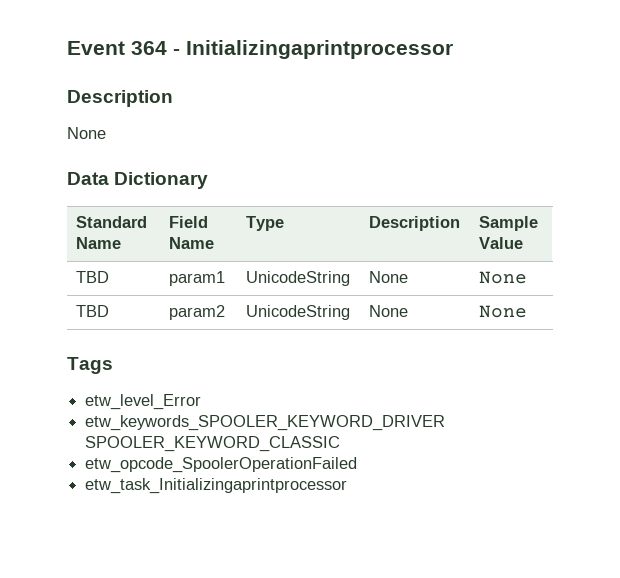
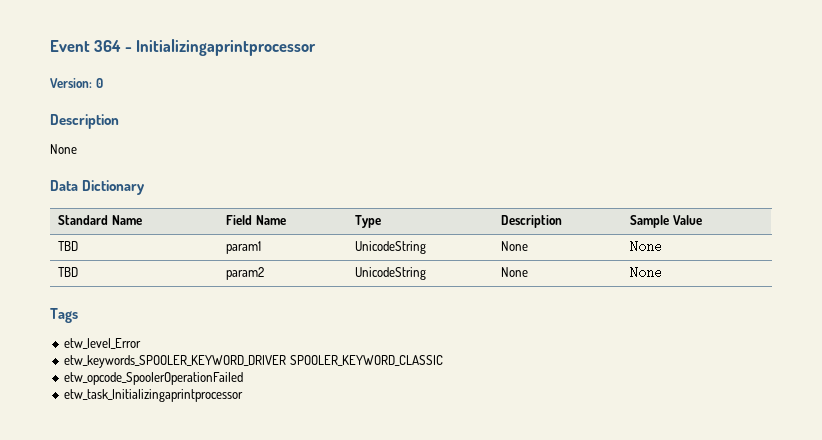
+ Version: 0

